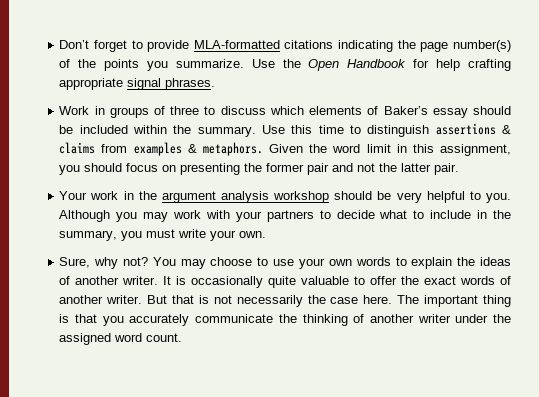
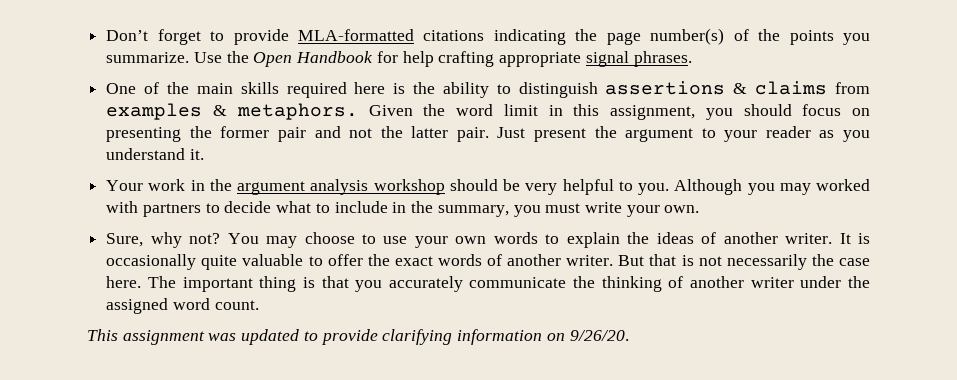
- Work in groups of three to discuss which elements of Baker’s essay should be included within the summary. Use this time to distinguish assertions & claims from examples & metaphors.
+ One of the main skills required here is the ability to distinguish assertions & claims from examples & metaphors.
+ Just present the argument to your reader as you understand it.
- Although you may work with your partners to decide what to include in the summary, you must write your own.
+ Although you may worked with partners to decide what to include in the summary, you must write your own.
+ This assignment was updated to provide clarifying information on 9/26/20.

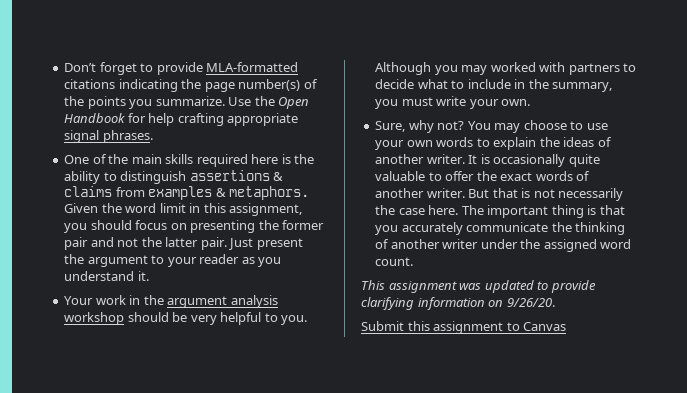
+ Submit this assignment to Canvas

